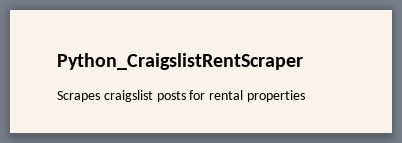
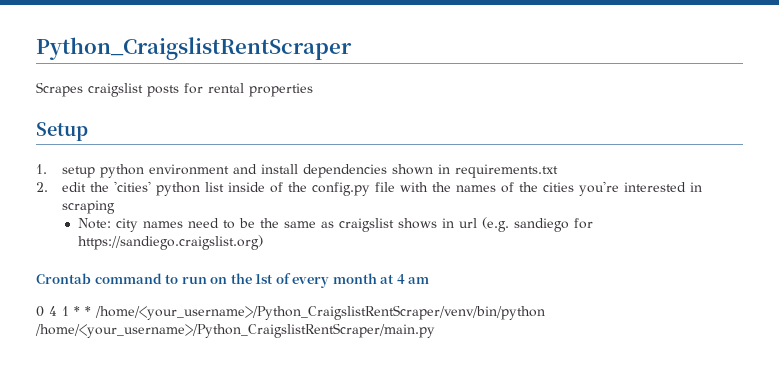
+ Setup
+ 1. setup python environment and install dependencies shown in requirements.txt
+ 2. edit the 'cities' python list inside of the config.py file with the names of the cities you're interested in scraping
+ Note: city names need to be the same as craigslist shows in url (e.g. sandiego for https://sandiego.craigslist.org)
+ Crontab command to run on the 1st of every month at 4 am
+ 0 4 1 * * /home/<your_username>/Python_CraigslistRentScraper/venv/bin/python /home/<your_username>/Python_CraigslistRentScraper/main.py

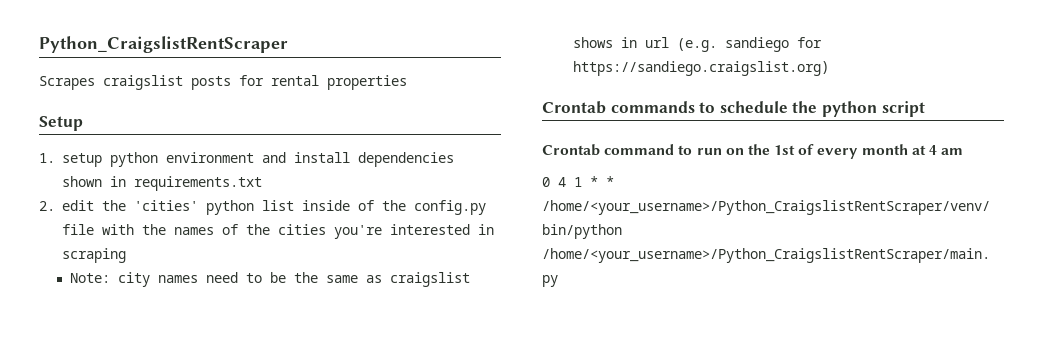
+ Crontab commands to schedule the python script

